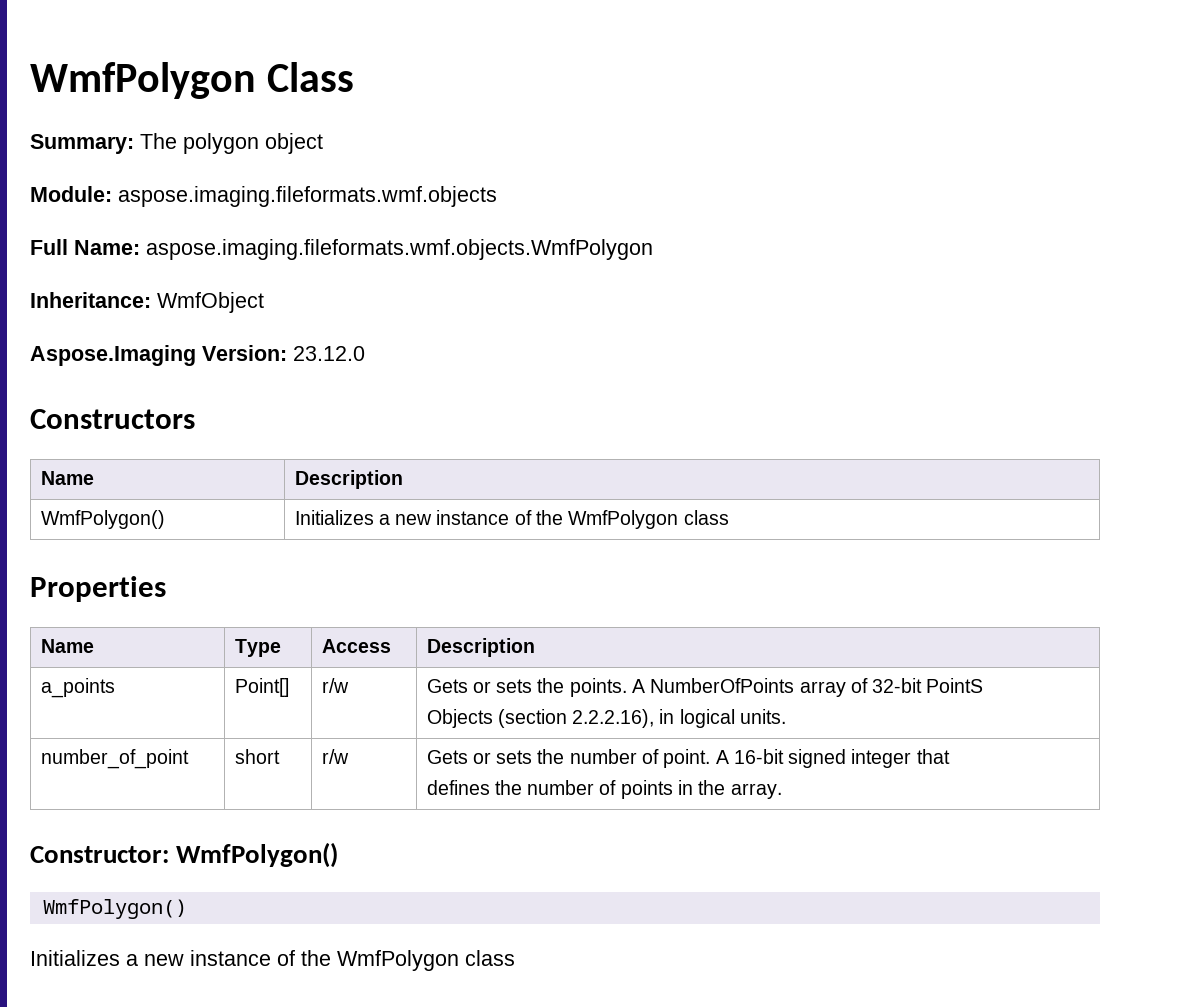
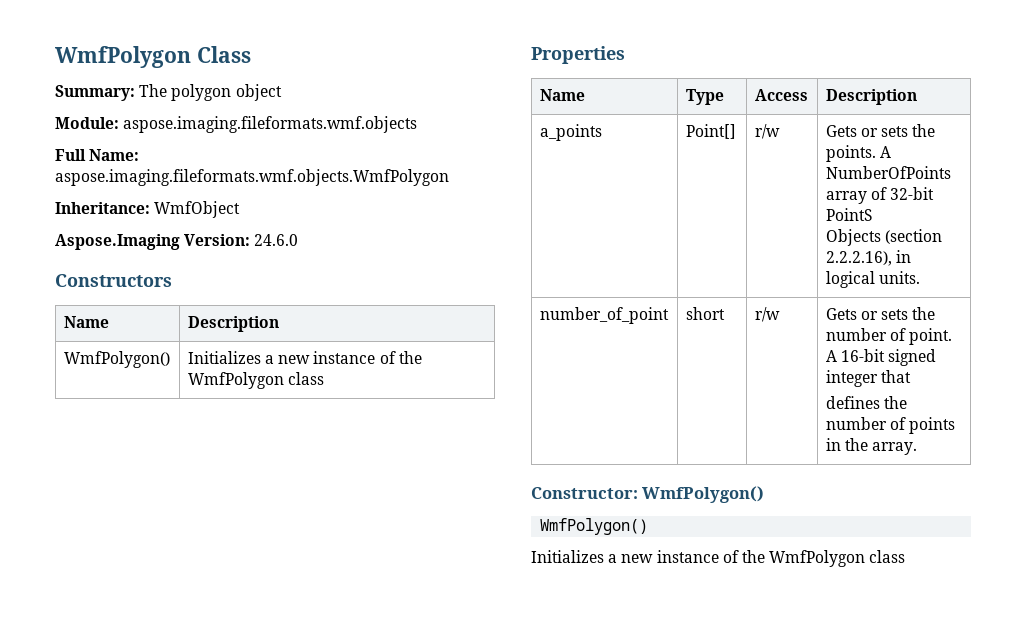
- Aspose.Imaging Version: 23.12.0
+ Aspose.Imaging Version: 24.6.0

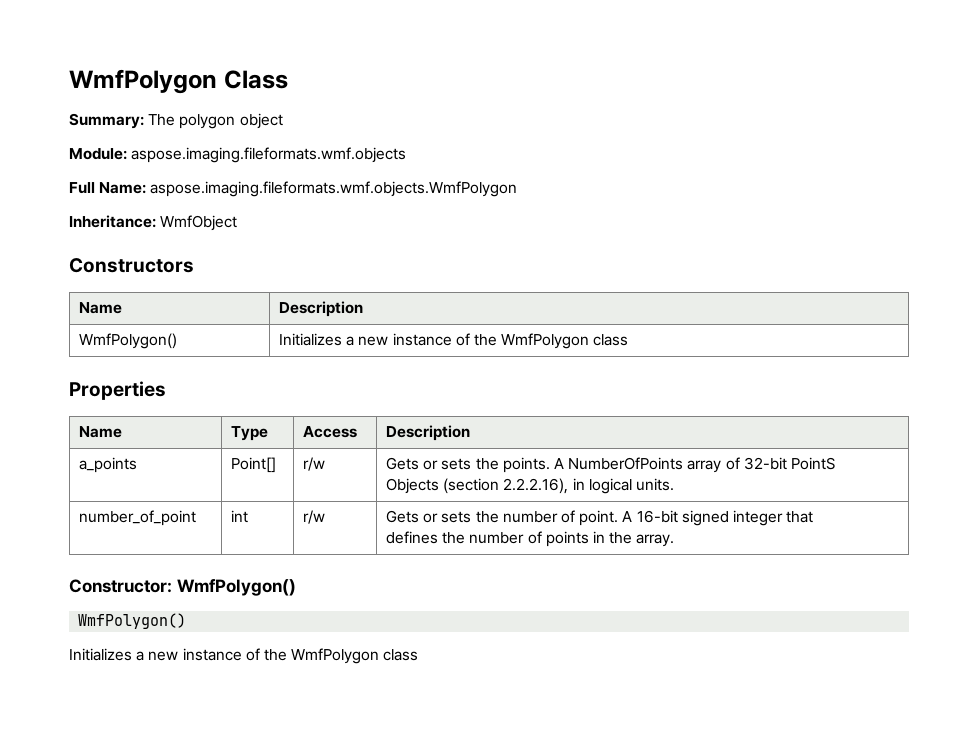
- Aspose.Imaging Version: 24.6.0
- number_of_point | short | r/w | Gets or sets the number of point. A 16-bit signed integer that
+ number_of_point | int | r/w | Gets or sets the number of point. A 16-bit signed integer that

